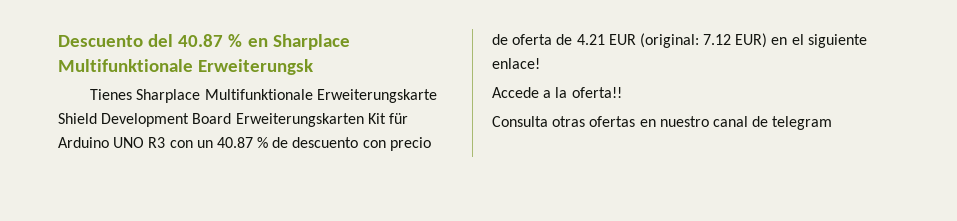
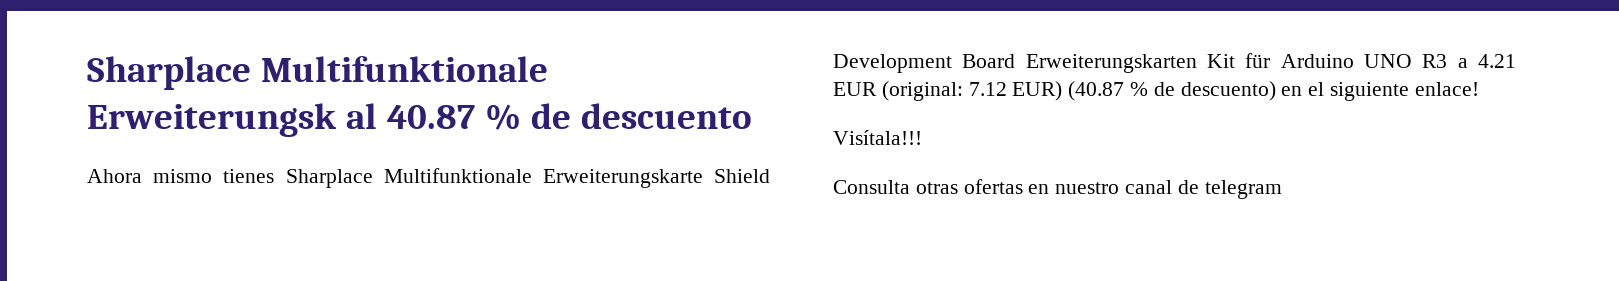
- Descuento del 40.87 % en Sharplace Multifunktionale Erweiterungsk
- Tienes Sharplace Multifunktionale Erweiterungskarte Shield Development Board Erweiterungskarten Kit für Arduino UNO R3 con un 40.87 % de descuento con precio de oferta de 4.21 EUR (original: 7.12 EUR) en el siguiente enlace!
+ Sharplace Multifunktionale Erweiterungsk al 40.87 % de descuento
+ Ahora mismo tienes Sharplace Multifunktionale Erweiterungskarte Shield Development Board Erweiterungskarten Kit für Arduino UNO R3 a 4.21 EUR (original: 7.12 EUR) (40.87 % de descuento) en el siguiente enlace!
- Accede a la oferta!!
+ Visítala!!!

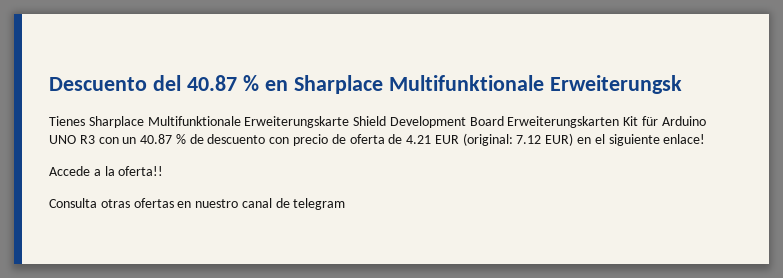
- Sharplace Multifunktionale Erweiterungsk al 40.87 % de descuento
- Ahora mismo tienes Sharplace Multifunktionale Erweiterungskarte Shield Development Board Erweiterungskarten Kit für Arduino UNO R3 a 4.21 EUR (original: 7.12 EUR) (40.87 % de descuento) en el siguiente enlace!
+ Descuento del 40.87 % en Sharplace Multifunktionale Erweiterungsk
+ Tienes Sharplace Multifunktionale Erweiterungskarte Shield Development Board Erweiterungskarten Kit für Arduino UNO R3 con un 40.87 % de descuento con precio de oferta de 4.21 EUR (original: 7.12 EUR) en el siguiente enlace!
- Visítala!!!
+ Accede a la oferta!!

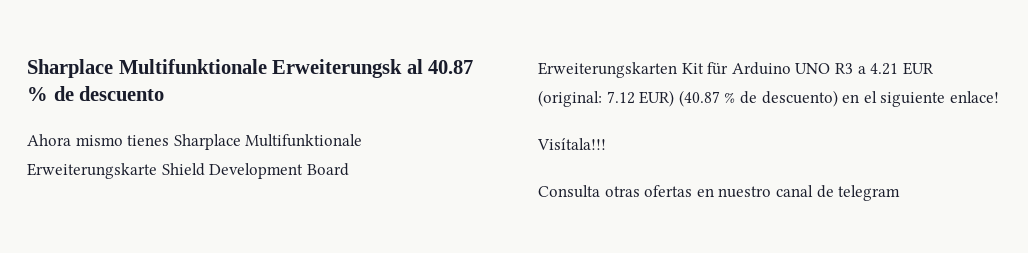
- Descuento del 40.87 % en Sharplace Multifunktionale Erweiterungsk
- Tienes Sharplace Multifunktionale Erweiterungskarte Shield Development Board Erweiterungskarten Kit für Arduino UNO R3 con un 40.87 % de descuento con precio de oferta de 4.21 EUR (original: 7.12 EUR) en el siguiente enlace!
+ Sharplace Multifunktionale Erweiterungsk al 40.87 % de descuento
+ Ahora mismo tienes Sharplace Multifunktionale Erweiterungskarte Shield Development Board Erweiterungskarten Kit für Arduino UNO R3 a 4.21 EUR (original: 7.12 EUR) (40.87 % de descuento) en el siguiente enlace!
- Accede a la oferta!!
+ Visítala!!!

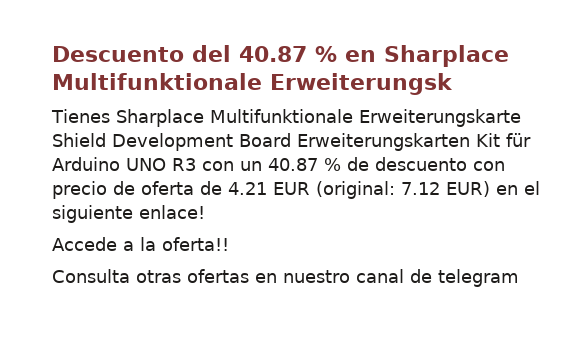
- Sharplace Multifunktionale Erweiterungsk al 40.87 % de descuento
- Ahora mismo tienes Sharplace Multifunktionale Erweiterungskarte Shield Development Board Erweiterungskarten Kit für Arduino UNO R3 a 4.21 EUR (original: 7.12 EUR) (40.87 % de descuento) en el siguiente enlace!
+ Descuento del 40.87 % en Sharplace Multifunktionale Erweiterungsk
+ Tienes Sharplace Multifunktionale Erweiterungskarte Shield Development Board Erweiterungskarten Kit für Arduino UNO R3 con un 40.87 % de descuento con precio de oferta de 4.21 EUR (original: 7.12 EUR) en el siguiente enlace!
- Visítala!!!
+ Accede a la oferta!!

